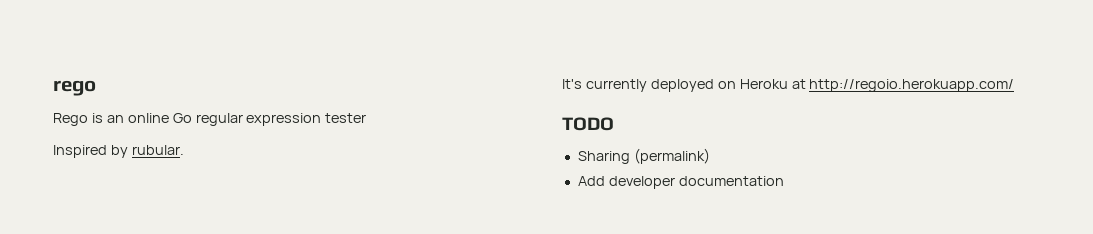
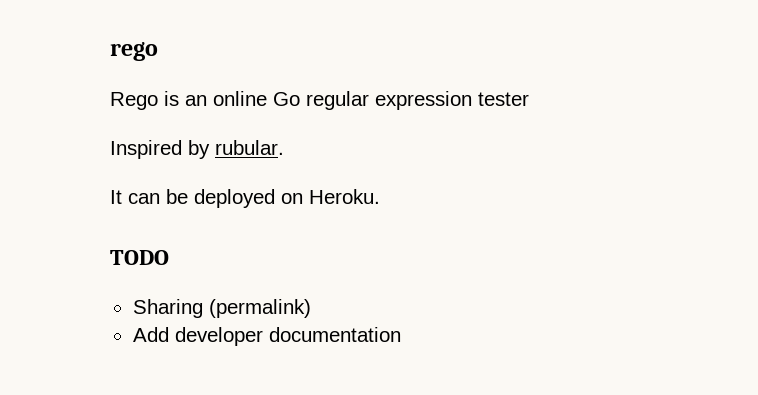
- It's currently deployed on Heroku at http://regoio.herokuapp.com/
+ It can be deployed on Heroku.

